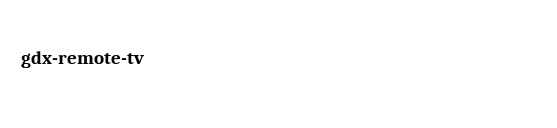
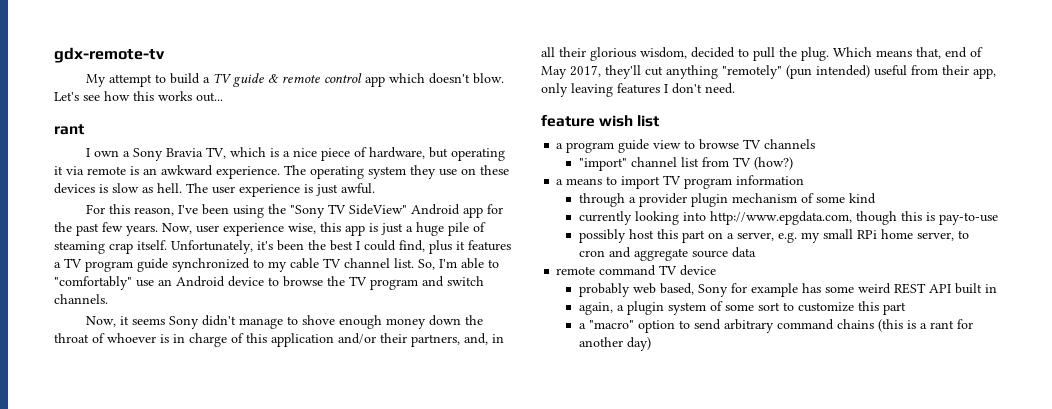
+ My attempt to build a TV guide & remote control app which doesn't blow. Let's see how this works out...
+ rant
+ I own a Sony Bravia TV, which is a nice piece of hardware, but operating it via remote is an awkward experience. The operating system they use on these devices is slow as hell. The user experience is just awful.
+ For this reason, I've been using the "Sony TV SideView" Android app for the past few years. Now, user experience wise, this app is just a huge pile of steaming crap itself. Unfortunately, it's been the best I could find, plus it features a TV program guide synchronized to my cable TV channel list. So, I'm able to "comfortably" use an Android device to browse the TV program and switch channels.
+ Now, it seems Sony didn't manage to shove enough money down the throat of whoever is in charge of this application and/or their partners, and, in all their glorious wisdom, decided to pull the plug. Which means that, end of May 2017, they'll cut anything "remotely" (pun intended) useful from their app, only leaving features I don't need.
+ feature wish list
+ a program guide view to browse TV channels
+ "import" channel list from TV (how?)
+ a means to import TV program information
+ through a provider plugin mechanism of some kind
+ currently looking into http://www.epgdata.com, though this is pay-to-use
+ possibly host this part on a server, e.g. my small RPi home server, to cron and aggregate source data
+ remote command TV device
+ probably web based, Sony for example has some weird REST API built in
+ again, a plugin system of some sort to customize this part
+ a "macro" option to send arbitrary command chains (this is a rant for another day)

